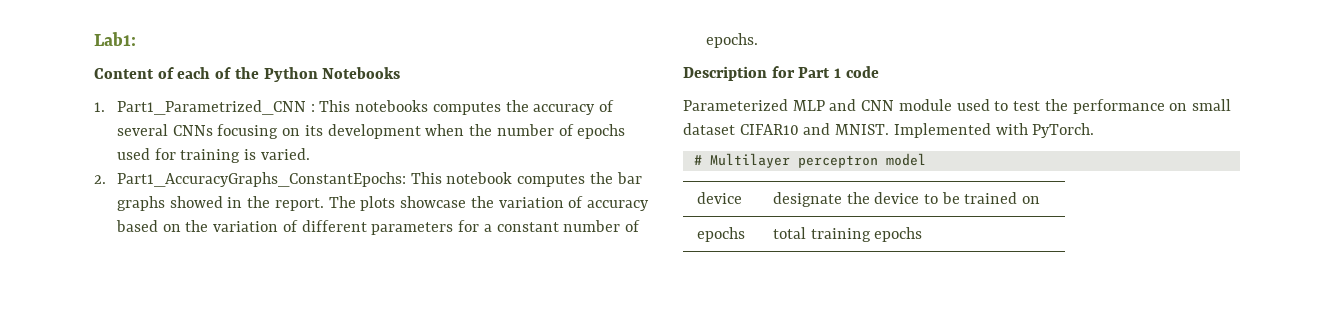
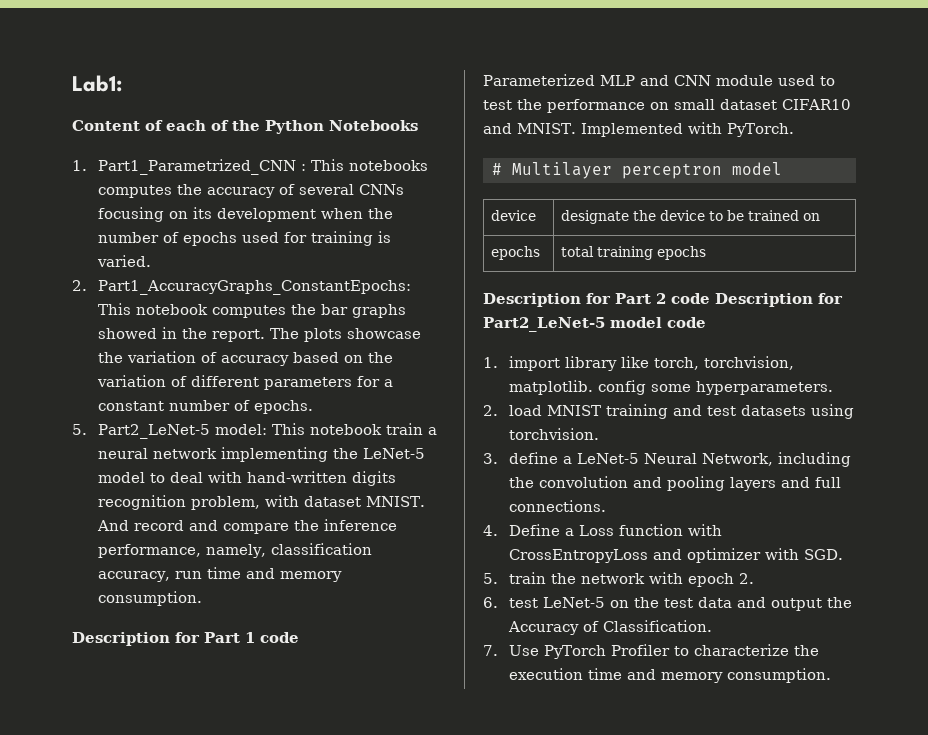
+ 5. Part2_LeNet-5 model: This notebook train a neural network implementing the LeNet-5 model to deal with hand-written digits recognition problem, with dataset MNIST. And record and compare the inference performance, namely, classification accuracy, run time and memory consumption.
+ Description for Part 2 code Description for Part2_LeNet-5 model code
+ 1. import library like torch, torchvision, matplotlib. config some hyperparameters.
+ 2. load MNIST training and test datasets using torchvision.
+ 3. define a LeNet-5 Neural Network, including the convolution and pooling layers and full connections.
+ 4. Define a Loss function with CrossEntropyLoss and optimizer with SGD.
+ 5. train the network with epoch 2.
+ 6. test LeNet-5 on the test data and output the Accuracy of Classification.
+ 7. Use PyTorch Profiler to characterize the execution time and memory consumption.

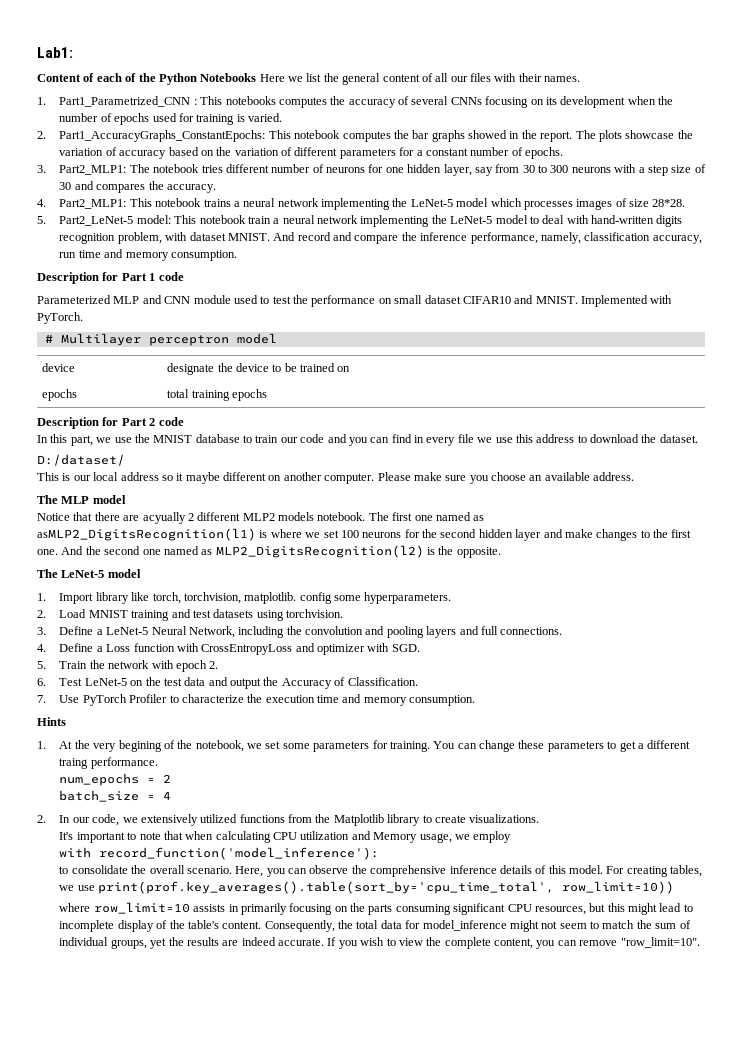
- Content of each of the Python Notebooks
+ Content of each of the Python Notebooks Here we list the general content of all our files with their names.
+ 3. Part2_MLP1: The notebook tries different number of neurons for one hidden layer, say from 30 to 300 neurons with a step size of 30 and compares the accuracy.
+ 4. Part2_MLP1: This notebook trains a neural network implementing the LeNet-5 model which processes images of size 28*28.
- Description for Part 2 code Description for Part2_LeNet-5 model code
- 1. import library like torch, torchvision, matplotlib. config some hyperparameters.
+ Description for Part 2 code
+ In this part, we use the MNIST database to train our code and you can find in every file we use this address to download the dataset.
+ D:/dataset/
+ This is our local address so it maybe different on another computer. Please make sure you choose an available address.
+ The MLP model
+ Notice that there are acyually 2 different MLP2 models notebook. The first one named as asMLP2_DigitsRecognition(l1) is where we set 100 neurons for the second hidden layer and make changes to the first one. And the second one named as MLP2_DigitsRecognition(l2) is the opposite.
+ The LeNet-5 model
+ 1. Import library like torch, torchvision, matplotlib. config some hyperparameters.
- 2. load MNIST training and test datasets using torchvision.
+ 2. Load MNIST training and test datasets using torchvision.
- 3. define a LeNet-5 Neural Network, including the convolution and pooling layers and full connections.
+ 3. Define a LeNet-5 Neural Network, including the convolution and pooling layers and full connections.
- 5. train the network with epoch 2.
+ 5. Train the network with epoch 2.
- 6. test LeNet-5 on the test data and output the Accuracy of Classification.
+ 6. Test LeNet-5 on the test data and output the Accuracy of Classification.
+ Hints
+ 1. At the very begining of the notebook, we set some parameters for training. You can change these parameters to get a different traing performance.
+ num_epochs = 2
+ batch_size = 4
+ 2. In our code, we extensively utilized functions from the Matplotlib library to create visualizations.
+ It's important to note that when calculating CPU utilization and Memory usage, we employ
+ with record_function('model_inference'):
+ to consolidate the overall scenario. Here, you can observe the comprehensive inference details of this model. For creating tables, we use print(prof.key_averages().table(sort_by='cpu_time_total', row_limit=10))
+ where row_limit=10 assists in primarily focusing on the parts consuming significant CPU resources, but this might lead to incomplete display of the table's content. Consequently, the total data for model_inference might not seem to match the sum of individual groups, yet the results are indeed accurate. If you wish to view the complete content, you can remove "row_limit=10".

